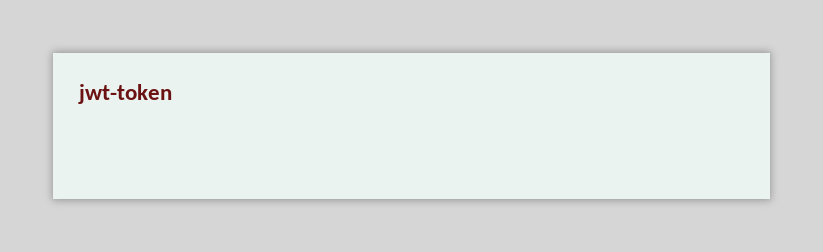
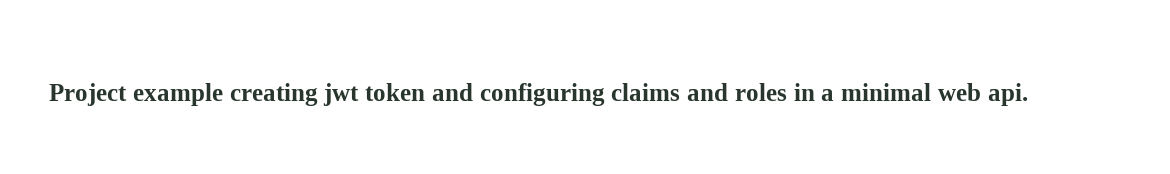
- jwt-token
+ Project example creating jwt token and configuring claims and roles in a minimal web api.

